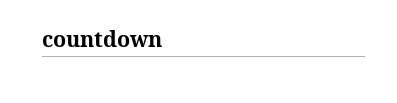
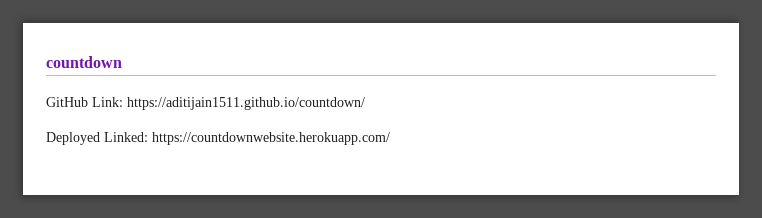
+ GitHub Link: https://aditijain1511.github.io/countdown/
+ Deployed Linked: https://countdownwebsite.herokuapp.com/

